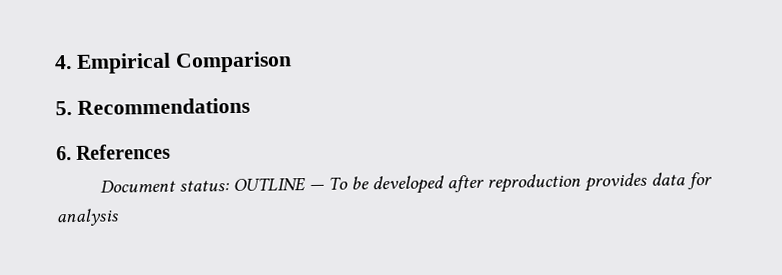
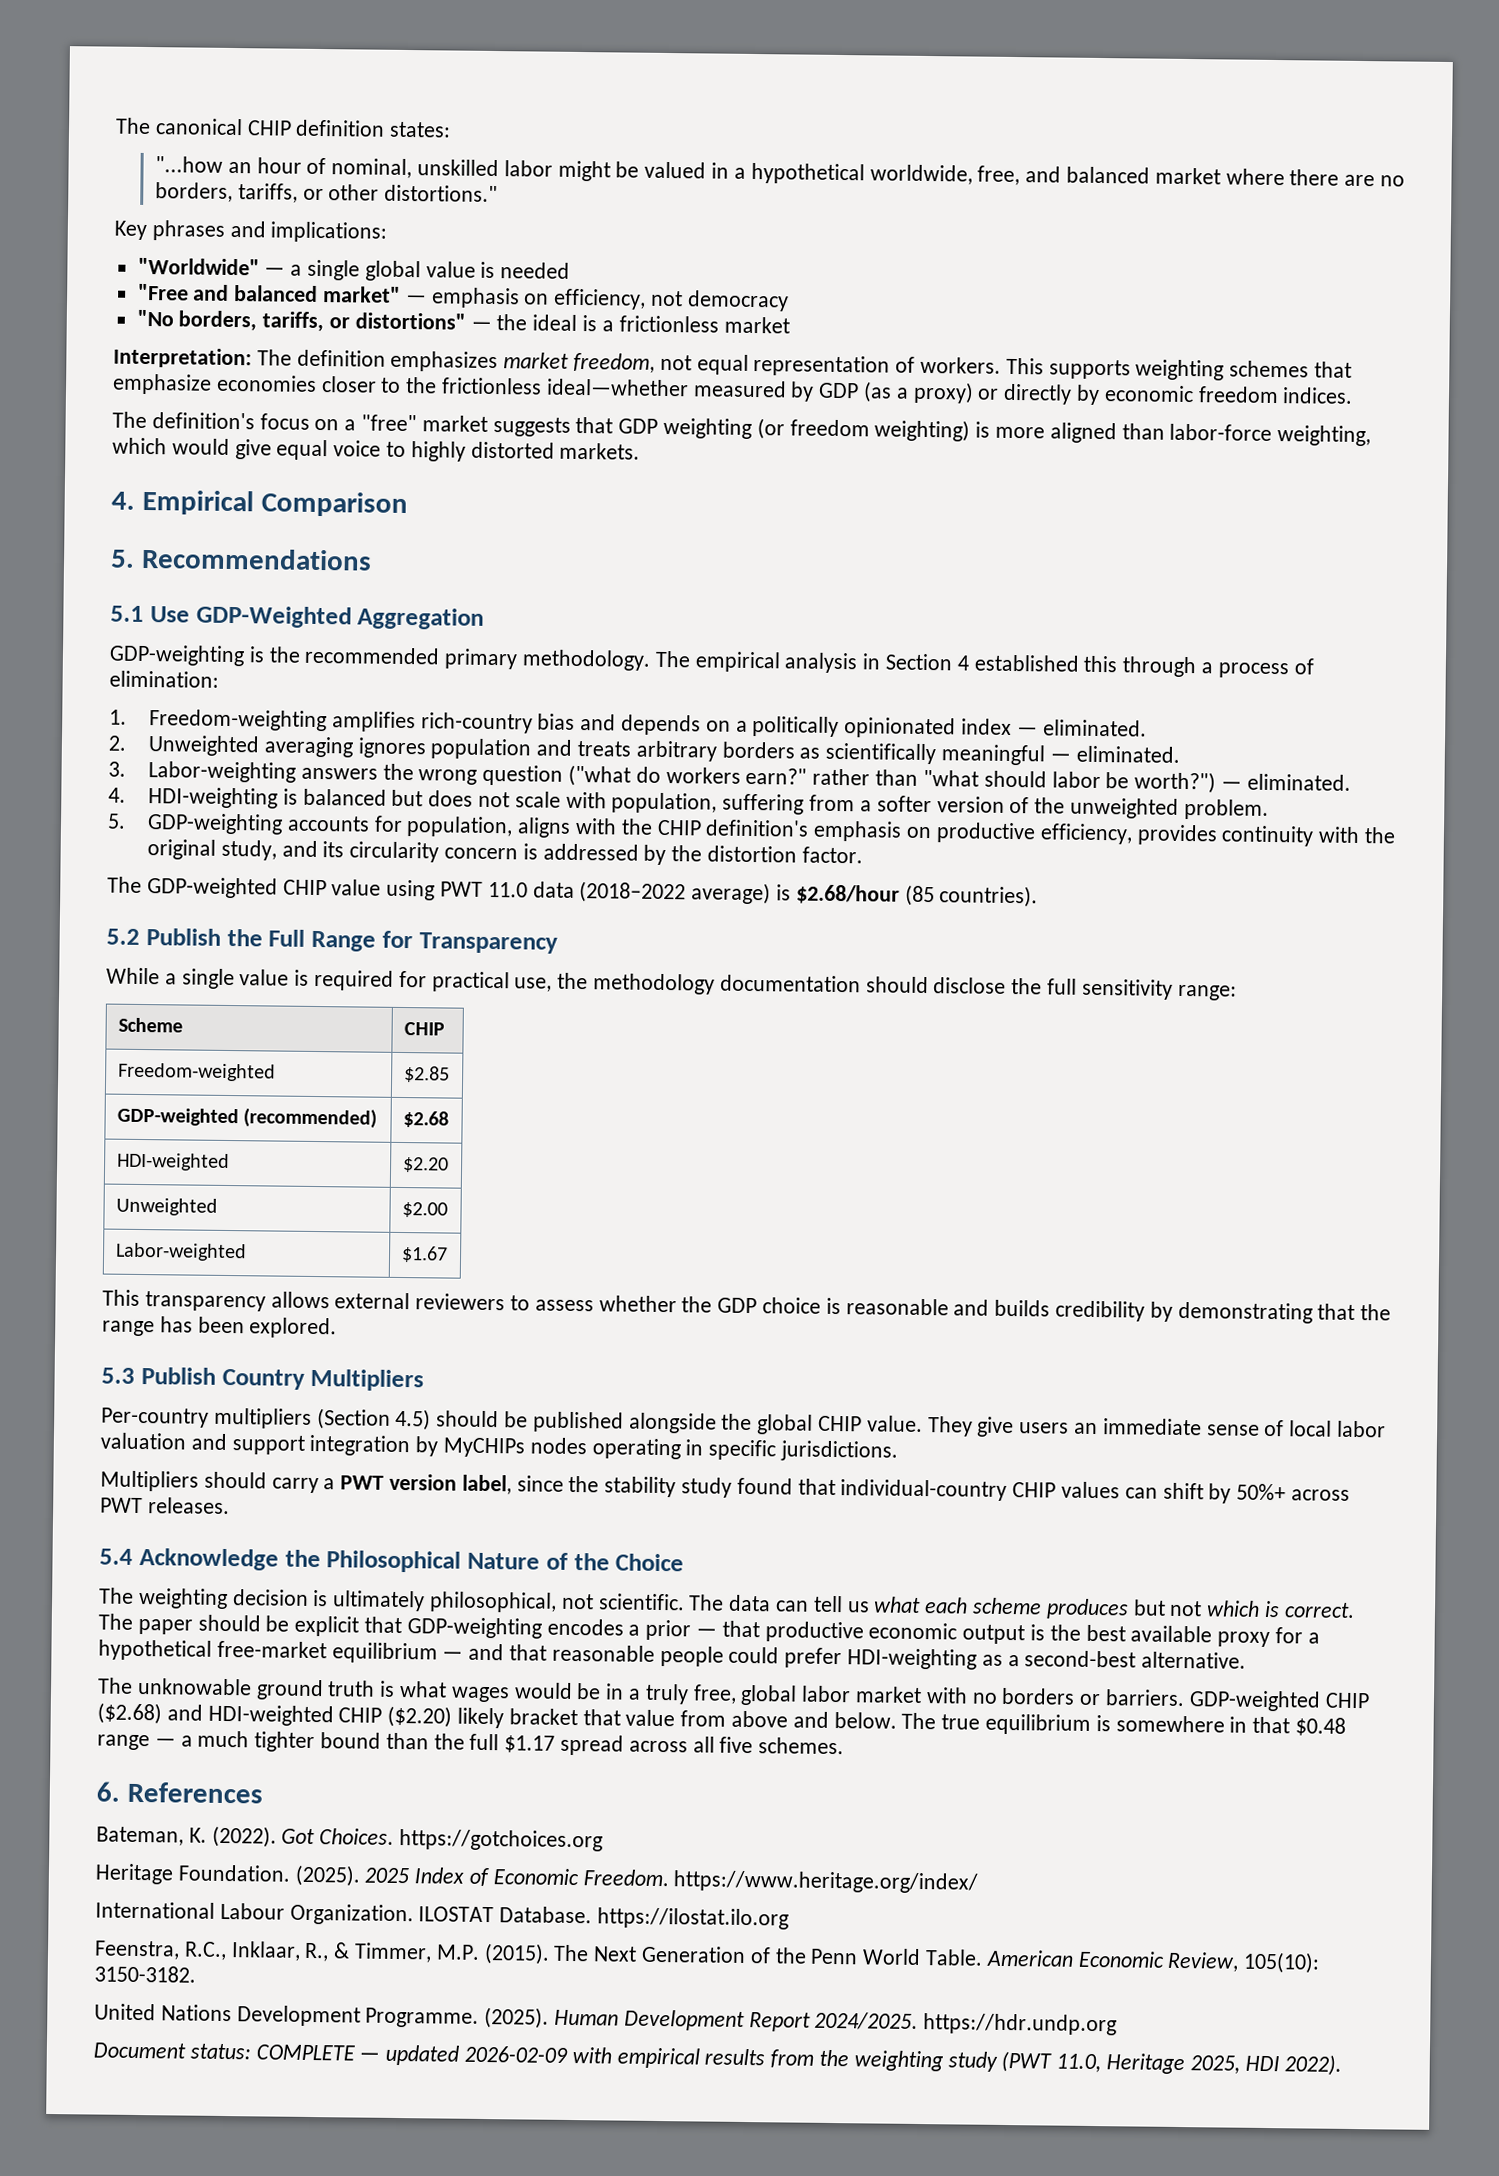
+ The canonical CHIP definition states:
+ "...how an hour of nominal, unskilled labor might be valued in a hypothetical worldwide, free, and balanced market where there are no borders, tariffs, or other distortions."
+ Key phrases and implications:
+ "Worldwide" — a single global value is needed
+ "Free and balanced market" — emphasis on efficiency, not democracy
+ "No borders, tariffs, or distortions" — the ideal is a frictionless market
+ Interpretation: The definition emphasizes market freedom, not equal representation of workers. This supports weighting schemes that emphasize economies closer to the frictionless ideal—whether measured by GDP (as a proxy) or directly by economic freedom indices.
+ The definition's focus on a "free" market suggests that GDP weighting (or freedom weighting) is more aligned than labor-force weighting, which would give equal voice to highly distorted markets.
+ 5.1 Use GDP-Weighted Aggregation
+ GDP-weighting is the recommended primary methodology. The empirical analysis in Section 4 established this through a process of elimination:
+ 1. Freedom-weighting amplifies rich-country bias and depends on a politically opinionated index — eliminated.
+ 2. Unweighted averaging ignores population and treats arbitrary borders as scientifically meaningful — eliminated.
+ 3. Labor-weighting answers the wrong question ("what do workers earn?" rather than "what should labor be worth?") — eliminated.
+ 4. HDI-weighting is balanced but does not scale with population, suffering from a softer version of the unweighted problem.
+ 5. GDP-weighting accounts for population, aligns with the CHIP definition's emphasis on productive efficiency, provides continuity with the original study, and its circularity concern is addressed by the distortion factor.
+ The GDP-weighted CHIP value using PWT 11.0 data (2018–2022 average) is $2.68/hour (85 countries).
+ 5.2 Publish the Full Range for Transparency
+ While a single value is required for practical use, the methodology documentation should disclose the full sensitivity range:
+ Scheme | CHIP
+ Freedom-weighted | $2.85
+ GDP-weighted (recommended) | $2.68
+ HDI-weighted | $2.20
+ Unweighted | $2.00
+ Labor-weighted | $1.67
+ This transparency allows external reviewers to assess whether the GDP choice is reasonable and builds credibility by demonstrating that the range has been explored.
+ 5.3 Publish Country Multipliers
+ Per-country multipliers (Section 4.5) should be published alongside the global CHIP value. They give users an immediate sense of local labor valuation and support integration by MyCHIPs nodes operating in specific jurisdictions.
+ Multipliers should carry a PWT version label, since the stability study found that individual-country CHIP values can shift by 50%+ across PWT releases.
+ 5.4 Acknowledge the Philosophical Nature of the Choice
+ The weighting decision is ultimately philosophical, not scientific. The data can tell us what each scheme produces but not which is correct. The paper should be explicit that GDP-weighting encodes a prior — that productive economic output is the best available proxy for a hypothetical free-market equilibrium — and that reasonable people could prefer HDI-weighting as a second-best alternative.
+ The unknowable ground truth is what wages would be in a truly free, global labor market with no borders or barriers. GDP-weighted CHIP ($2.68) and HDI-weighted CHIP ($2.20) likely bracket that value from above and below. The true equilibrium is somewhere in that $0.48 range — a much tighter bound than the full $1.17 spread across all five schemes.
  6. References
- Document status: OUTLINE — To be developed after reproduction provides data for analysis
+ Bateman, K. (2022). Got Choices. https://gotchoices.org
+ Heritage Foundation. (2025). 2025 Index of Economic Freedom. https://www.heritage.org/index/
+ International Labour Organization. ILOSTAT Database. https://ilostat.ilo.org
+ Feenstra, R.C., Inklaar, R., & Timmer, M.P. (2015). The Next Generation of the Penn World Table. American Economic Review, 105(10): 3150-3182.
+ United Nations Development Programme. (2025). Human Development Report 2024/2025. https://hdr.undp.org
+ Document status: COMPLETE — updated 2026-02-09 with empirical results from the weighting study (PWT 11.0, Heritage 2025, HDI 2022).

